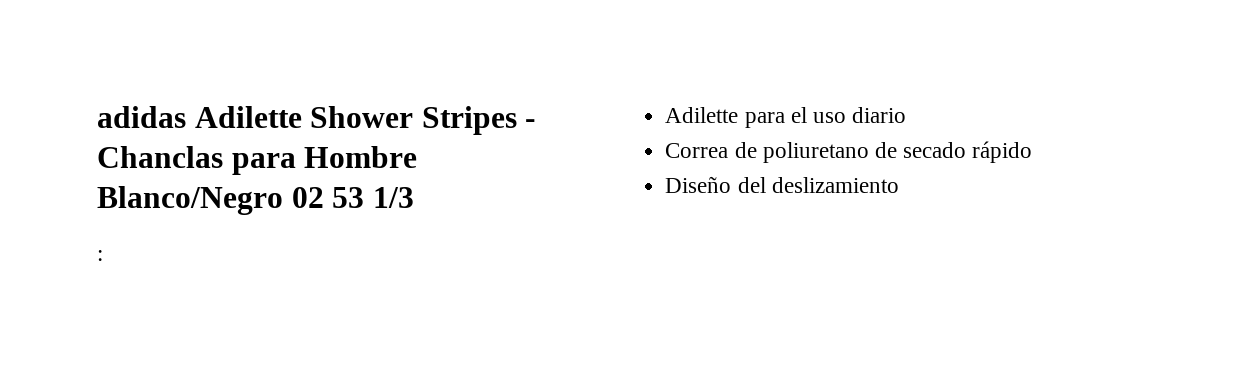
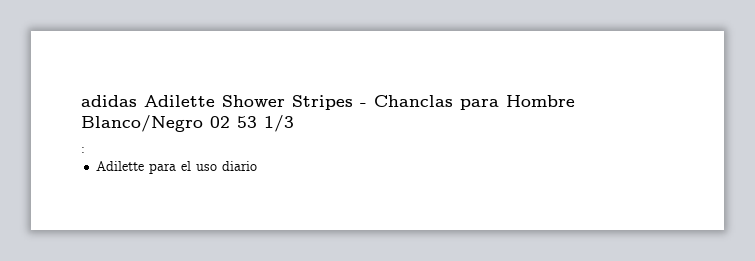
- Correa de poliuretano de secado rápido
- Diseño del deslizamiento

